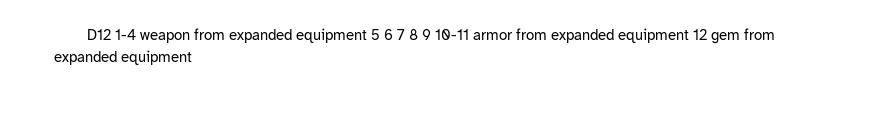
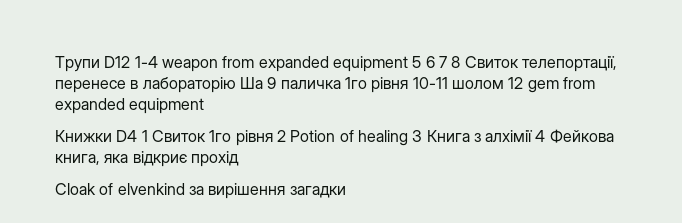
- D12 1-4 weapon from expanded equipment 5 6 7 8 9 10-11 armor from expanded equipment 12 gem from expanded equipment
+ Трупи D12 1-4 weapon from expanded equipment 5 6 7 8 Свиток телепортації, перенесе в лабораторію Ша 9 паличка 1го рівня 10-11 шолом 12 gem from expanded equipment
+ Книжки D4 1 Свиток 1го рівня 2 Potion of healing 3 Книга з алхімії 4 Фейкова книга, яка відкриє прохід
+ Cloak of elvenkind за вирішення загадки

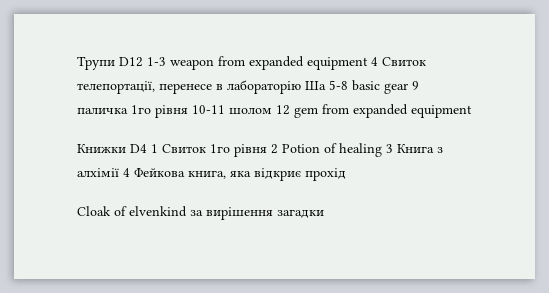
- Трупи D12 1-4 weapon from expanded equipment 5 6 7 8 Свиток телепортації, перенесе в лабораторію Ша 9 паличка 1го рівня 10-11 шолом 12 gem from expanded equipment
+ Трупи D12 1-3 weapon from expanded equipment 4 Свиток телепортації, перенесе в лабораторію Ша 5-8 basic gear 9 паличка 1го рівня 10-11 шолом 12 gem from expanded equipment

